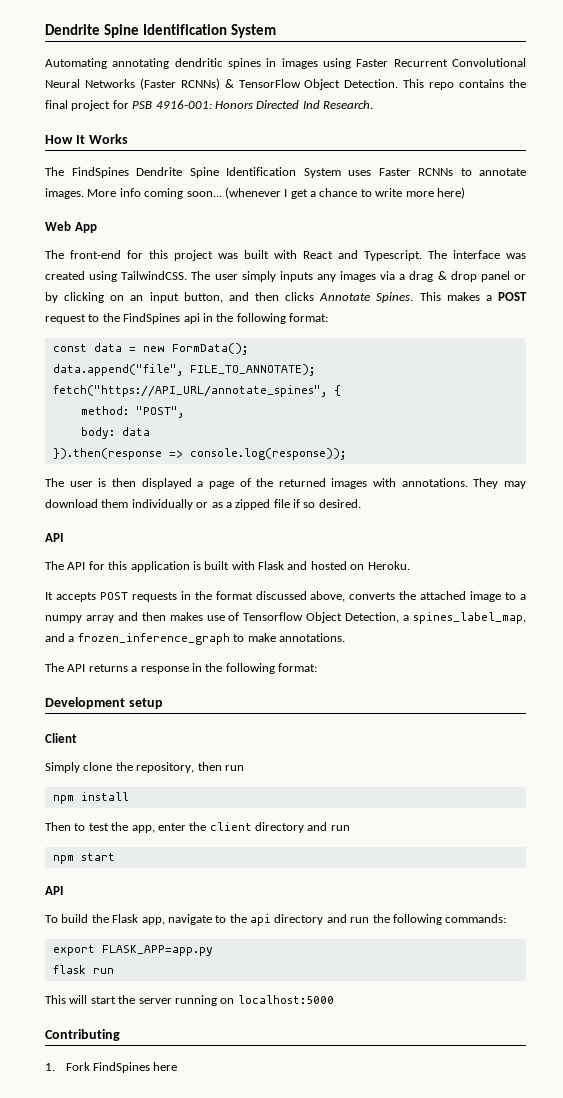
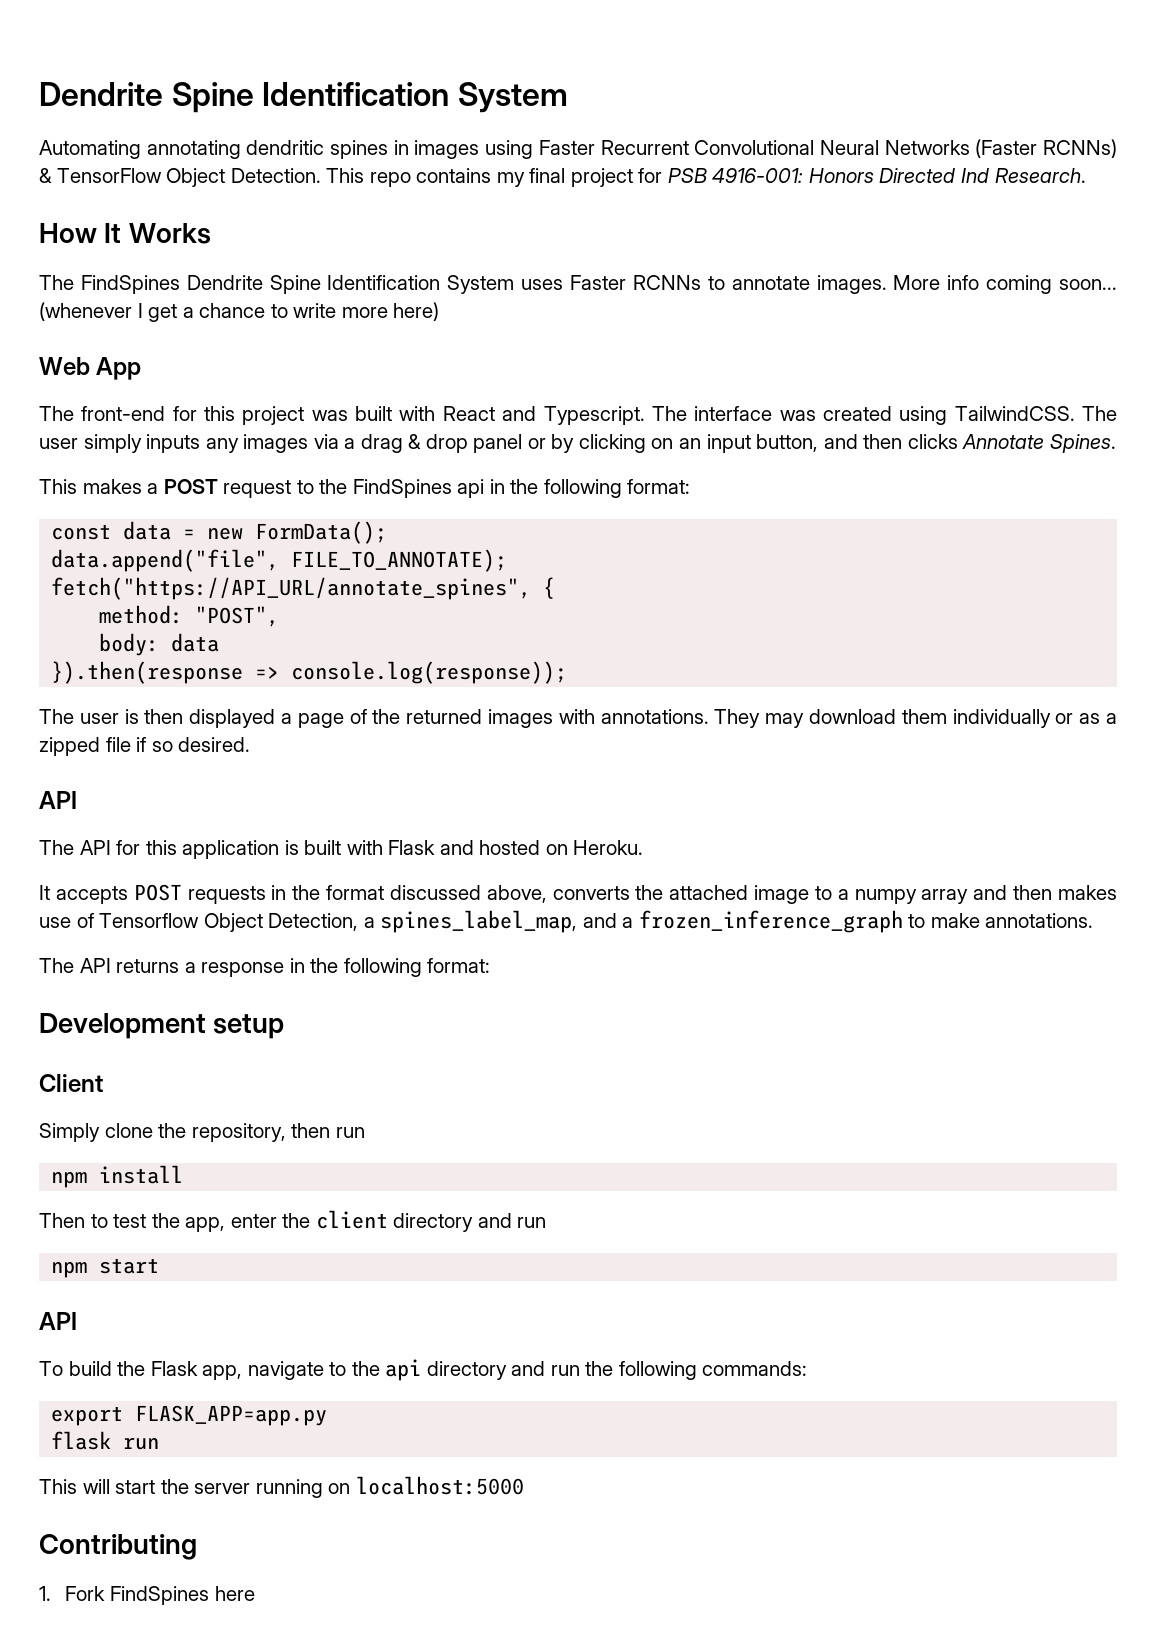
- This repo contains the final project for PSB 4916-001: Honors Directed Ind Research.
+ This repo contains my final project for PSB 4916-001: Honors Directed Ind Research.
- The user simply inputs any images via a drag & drop panel or by clicking on an input button, and then clicks Annotate Spines. This makes a POST request to the FindSpines api in the following format:
+ The user simply inputs any images via a drag & drop panel or by clicking on an input button, and then clicks Annotate Spines.
+ This makes a POST request to the FindSpines api in the following format:

